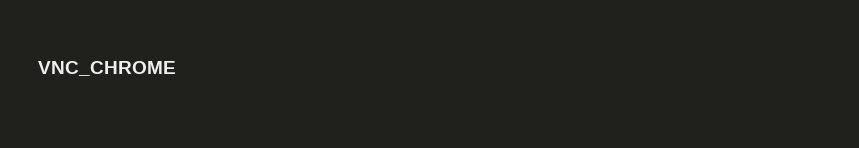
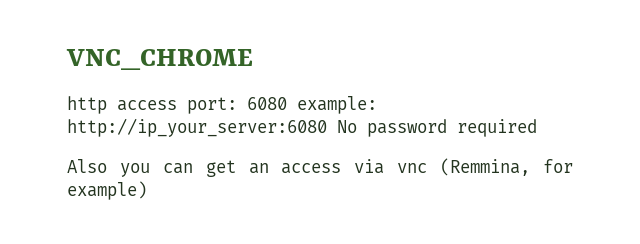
+ http access port: 6080 example: http://ip_your_server:6080 No password required
+ Also you can get an access via vnc (Remmina, for example)

